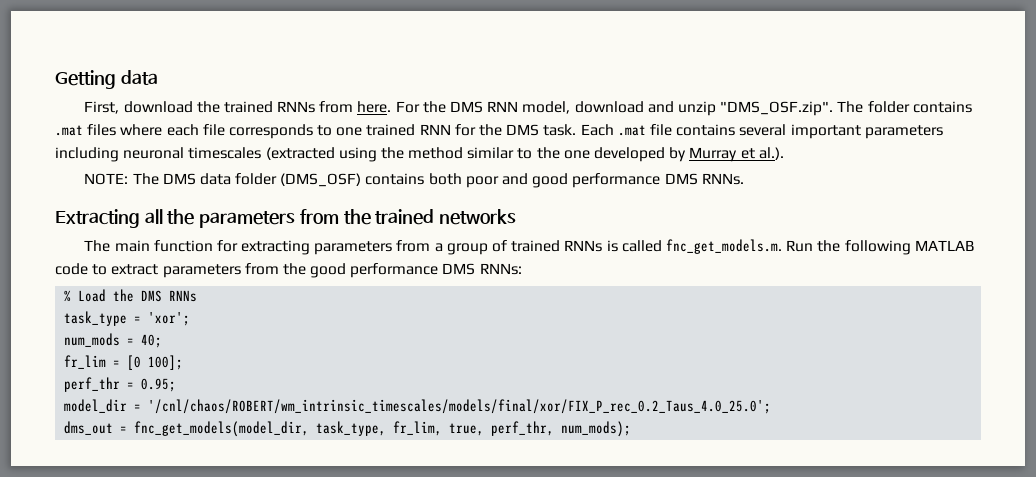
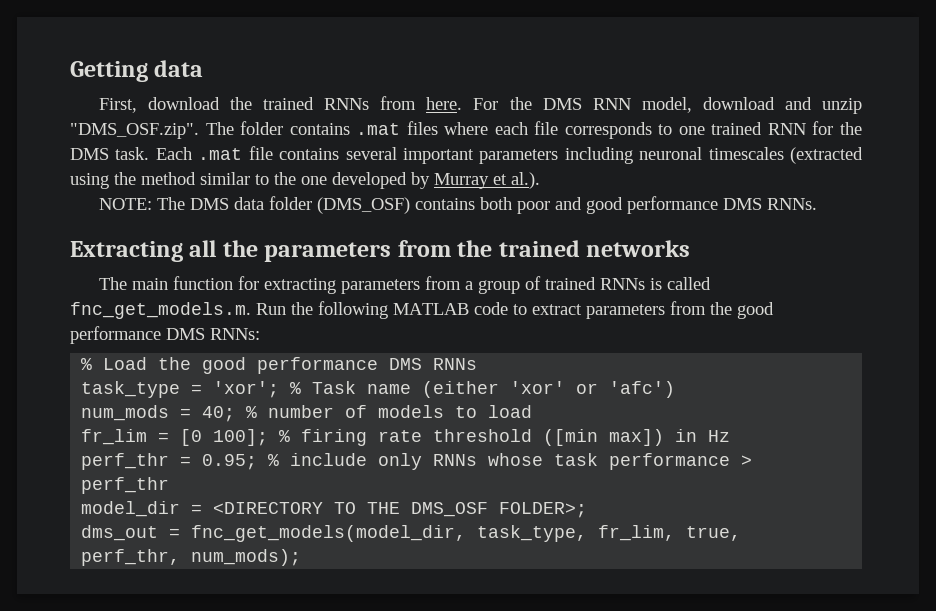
- % Load the DMS RNNs
+ % Load the good performance DMS RNNs
- task_type = 'xor';
- num_mods = 40;
- fr_lim = [0 100];
- perf_thr = 0.95;
- model_dir = '/cnl/chaos/ROBERT/wm_intrinsic_timescales/models/final/xor/FIX_P_rec_0.2_Taus_4.0_25.0';
+ task_type = 'xor'; % Task name (either 'xor' or 'afc')
+ num_mods = 40; % number of models to load
+ fr_lim = [0 100]; % firing rate threshold ([min max]) in Hz
+ perf_thr = 0.95; % include only RNNs whose task performance > perf_thr
+ model_dir = <DIRECTORY TO THE DMS_OSF FOLDER>;

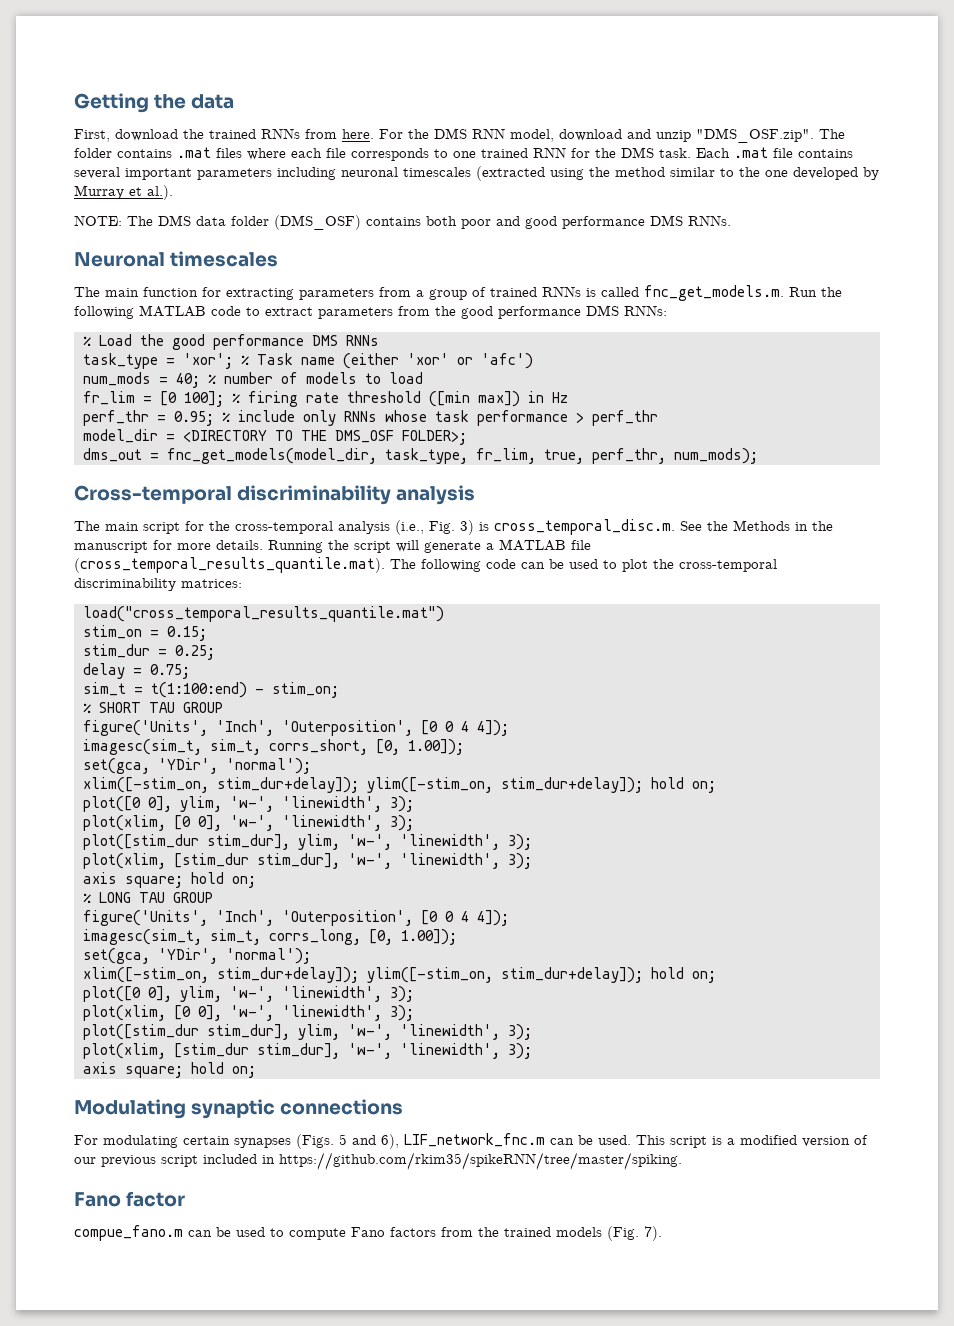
- Getting data
+ Getting the data
- Extracting all the parameters from the trained networks
+ Neuronal timescales
+ Cross-temporal discriminability analysis
+ The main script for the cross-temporal analysis (i.e., Fig. 3) is cross_temporal_disc.m. See the Methods in the manuscript for more details. Running the script will generate a MATLAB file (cross_temporal_results_quantile.mat). The following code can be used to plot the cross-temporal discriminability matrices:
+ load("cross_temporal_results_quantile.mat")
+ stim_on = 0.15;
+ stim_dur = 0.25;
+ delay = 0.75;
+ sim_t = t(1:100:end) - stim_on;
+ % SHORT TAU GROUP
+ figure('Units', 'Inch', 'Outerposition', [0 0 4 4]);
+ imagesc(sim_t, sim_t, corrs_short, [0, 1.00]);
+ set(gca, 'YDir', 'normal');
+ xlim([-stim_on, stim_dur+delay]); ylim([-stim_on, stim_dur+delay]); hold on;
+ plot([0 0], ylim, 'w-', 'linewidth', 3);
+ plot(xlim, [0 0], 'w-', 'linewidth', 3);
+ plot([stim_dur stim_dur], ylim, 'w-', 'linewidth', 3);
+ plot(xlim, [stim_dur stim_dur], 'w-', 'linewidth', 3);
+ axis square; hold on;
+ % LONG TAU GROUP
+ figure('Units', 'Inch', 'Outerposition', [0 0 4 4]);
+ imagesc(sim_t, sim_t, corrs_long, [0, 1.00]);
+ set(gca, 'YDir', 'normal');
+ xlim([-stim_on, stim_dur+delay]); ylim([-stim_on, stim_dur+delay]); hold on;
+ plot([0 0], ylim, 'w-', 'linewidth', 3);
+ plot(xlim, [0 0], 'w-', 'linewidth', 3);
+ plot([stim_dur stim_dur], ylim, 'w-', 'linewidth', 3);
+ plot(xlim, [stim_dur stim_dur], 'w-', 'linewidth', 3);
+ axis square; hold on;
+ Modulating synaptic connections
+ For modulating certain synapses (Figs. 5 and 6), LIF_network_fnc.m can be used. This script is a modified version of our previous script included in https://github.com/rkim35/spikeRNN/tree/master/spiking.
+ Fano factor
+ compue_fano.m can be used to compute Fano factors from the trained models (Fig. 7).

